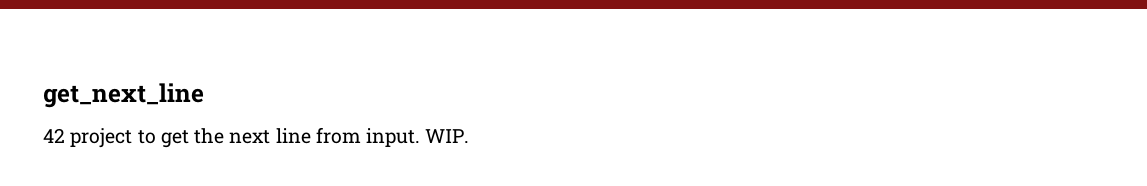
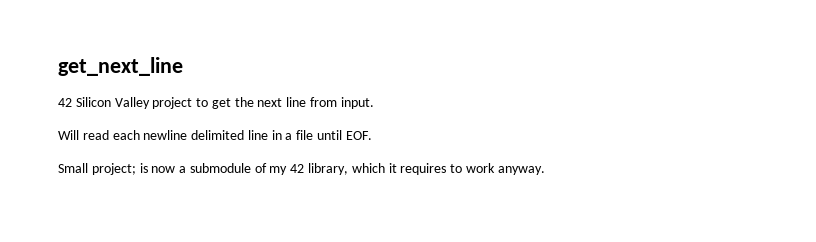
- 42 project to get the next line from input. WIP.
+ 42 Silicon Valley project to get the next line from input.
+ Will read each newline delimited line in a file until EOF.
+ Small project; is now a submodule of my 42 library, which it requires to work anyway.

